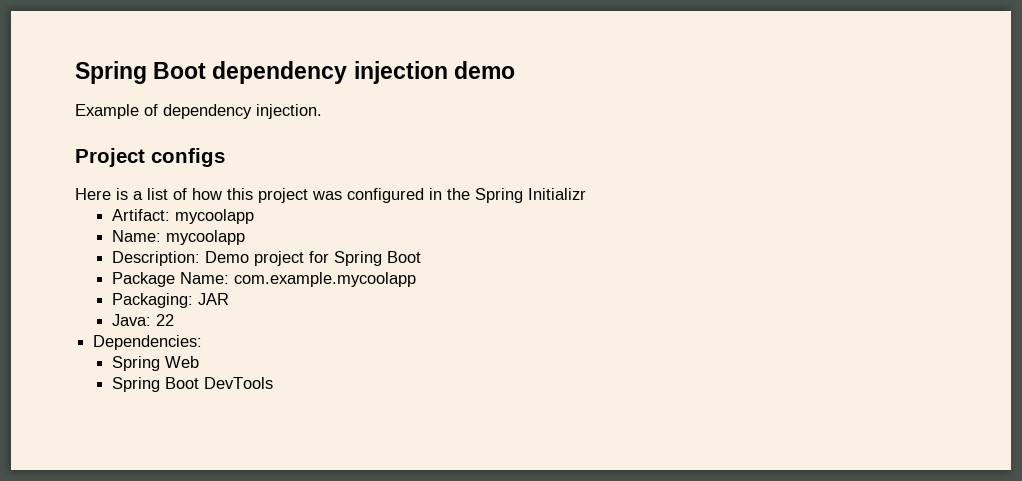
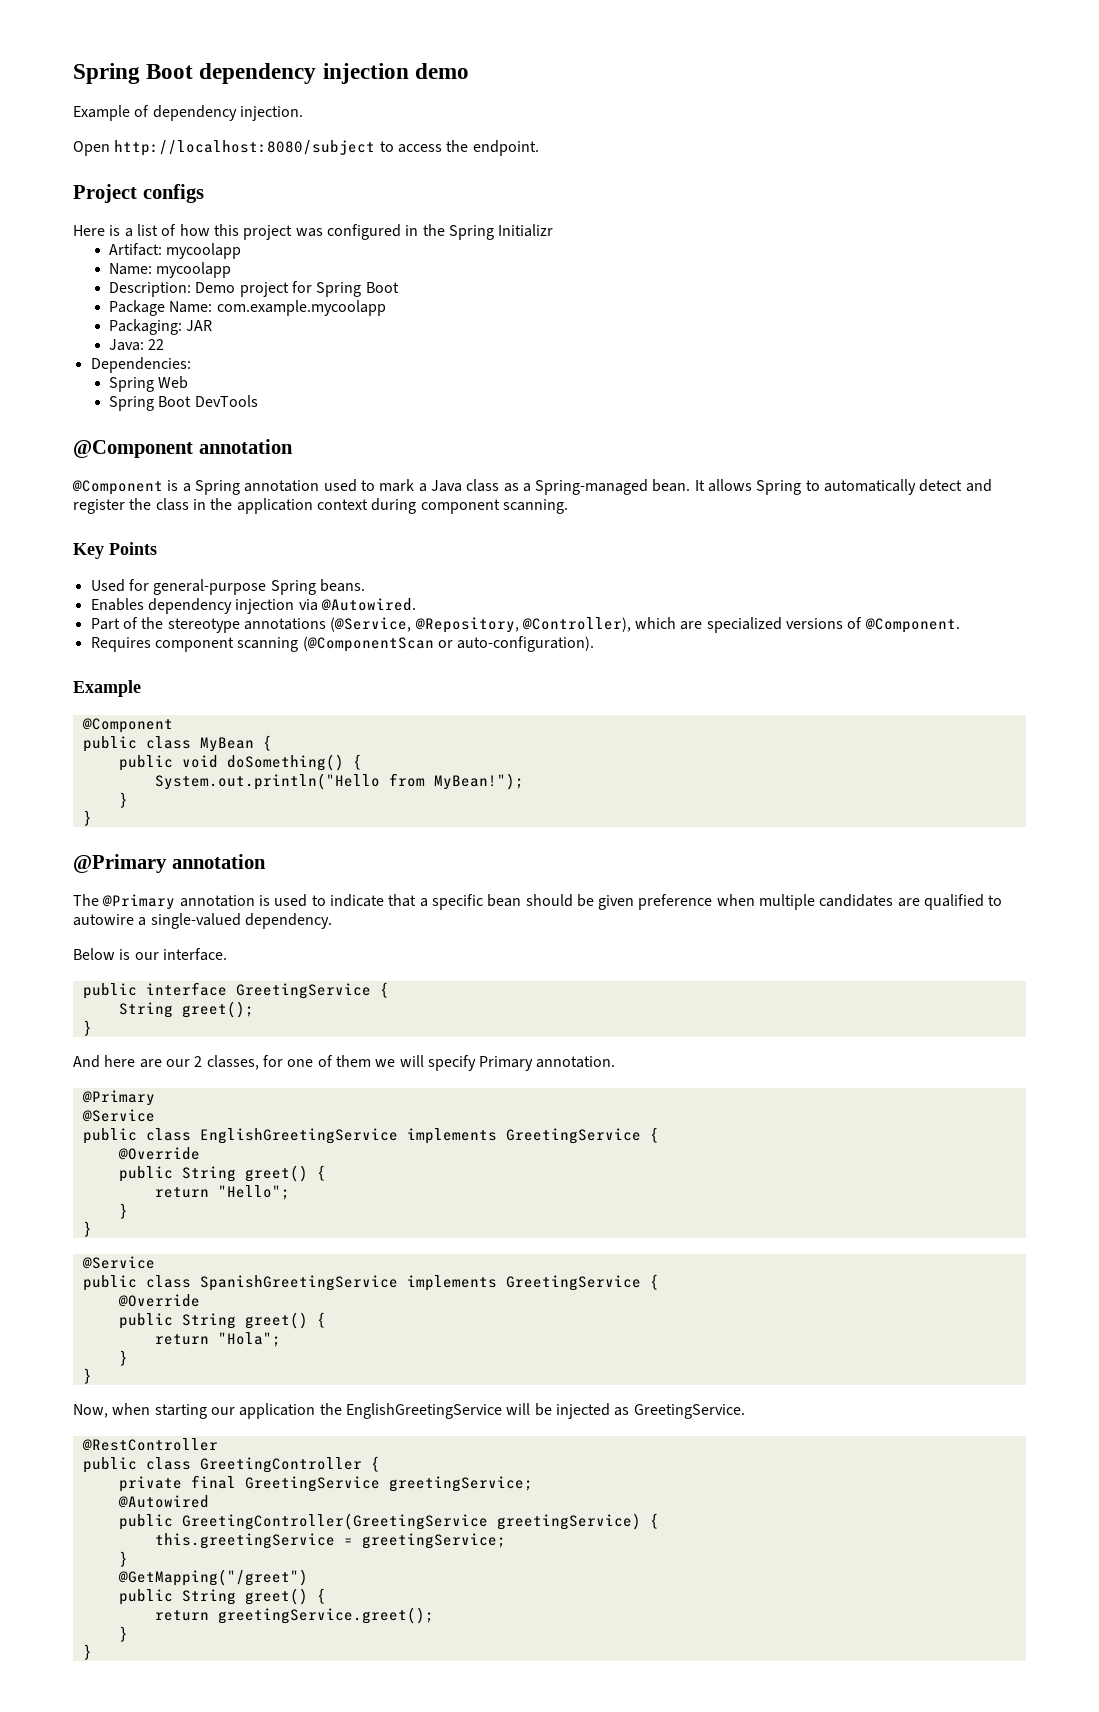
+ Open http://localhost:8080/subject to access the endpoint.
+ @Component annotation
+ @Component is a Spring annotation used to mark a Java class as a Spring-managed bean. It allows Spring to automatically detect and register the class in the application context during component scanning.
+ Key Points
+ Used for general-purpose Spring beans.
+ Enables dependency injection via @Autowired.
+ Part of the stereotype annotations (@Service, @Repository, @Controller), which are specialized versions of @Component.
+ Requires component scanning (@ComponentScan or auto-configuration).
+ Example
+ @Component
+ public class MyBean {
+ public void doSomething() {
+ System.out.println("Hello from MyBean!");
+ }
+ }
+ @Primary annotation
+ The @Primary annotation is used to indicate that a specific bean should be given preference when multiple candidates are qualified to autowire a single-valued dependency.
+ Below is our interface.
+ public interface GreetingService {
+ String greet();
+ }
+ And here are our 2 classes, for one of them we will specify Primary annotation.
+ @Primary
+ @Service
+ public class EnglishGreetingService implements GreetingService {
+ @Override
+ public String greet() {
+ return "Hello";
+ }
+ }
+ @Service
+ public class SpanishGreetingService implements GreetingService {
+ @Override
+ public String greet() {
+ return "Hola";
+ }
+ }
+ Now, when starting our application the EnglishGreetingService will be injected as GreetingService.
+ @RestController
+ public class GreetingController {
+ private final GreetingService greetingService;
+ @Autowired
+ public GreetingController(GreetingService greetingService) {
+ this.greetingService = greetingService;
+ }
+ @GetMapping("/greet")
+ public String greet() {
+ return greetingService.greet();
+ }
+ }

